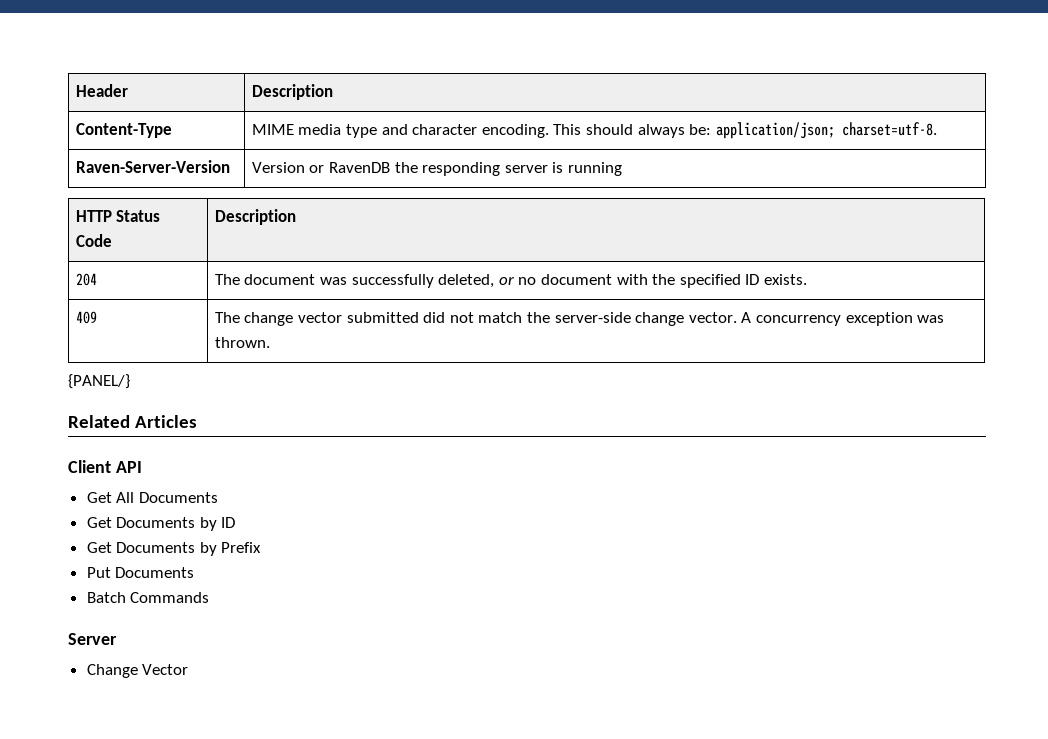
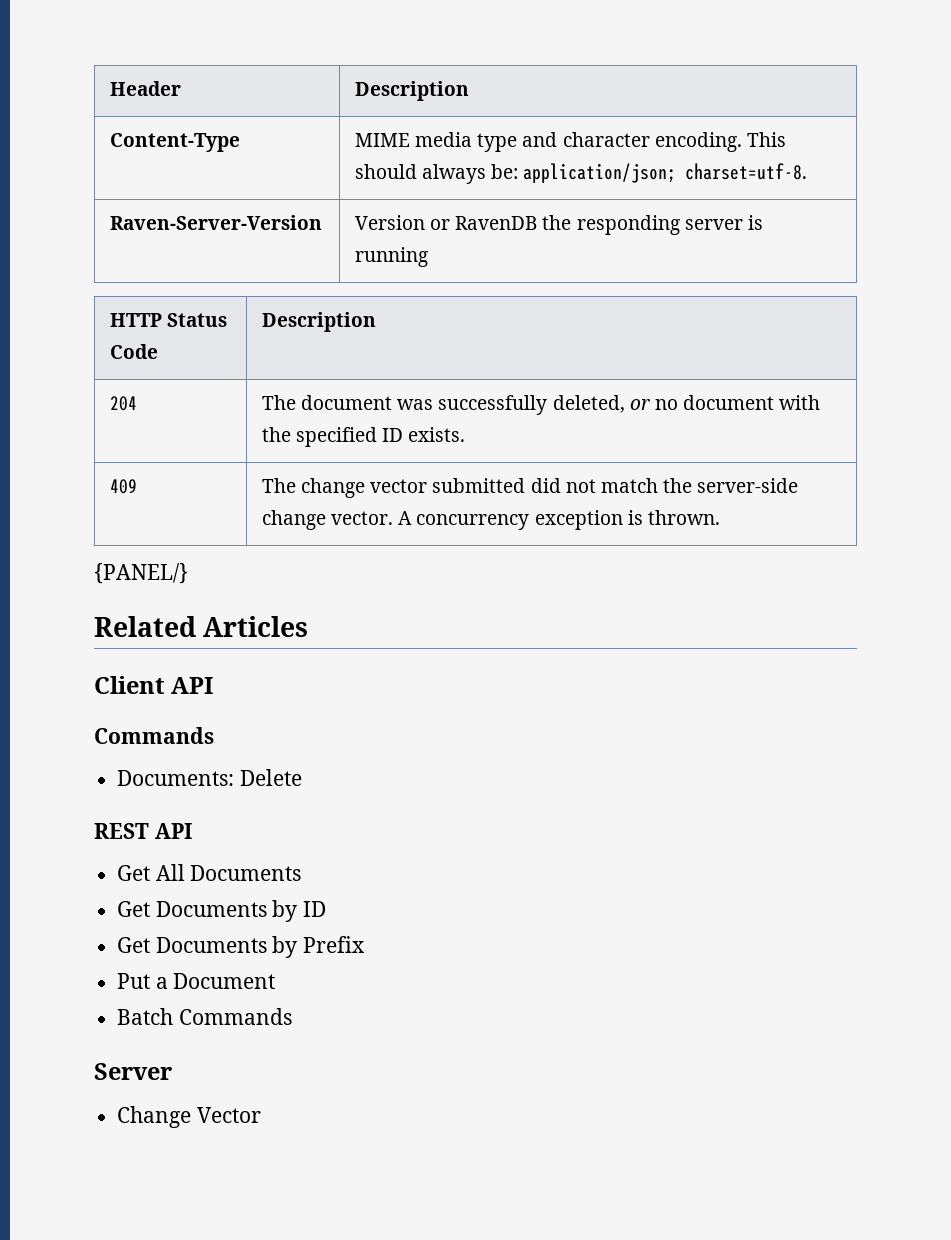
- 409 | The change vector submitted did not match the server-side change vector. A concurrency exception was thrown.
+ 409 | The change vector submitted did not match the server-side change vector. A concurrency exception is thrown.
  Client API
+ Commands
+ Documents: Delete
+ REST API
- Put Documents
+ Put a Document

